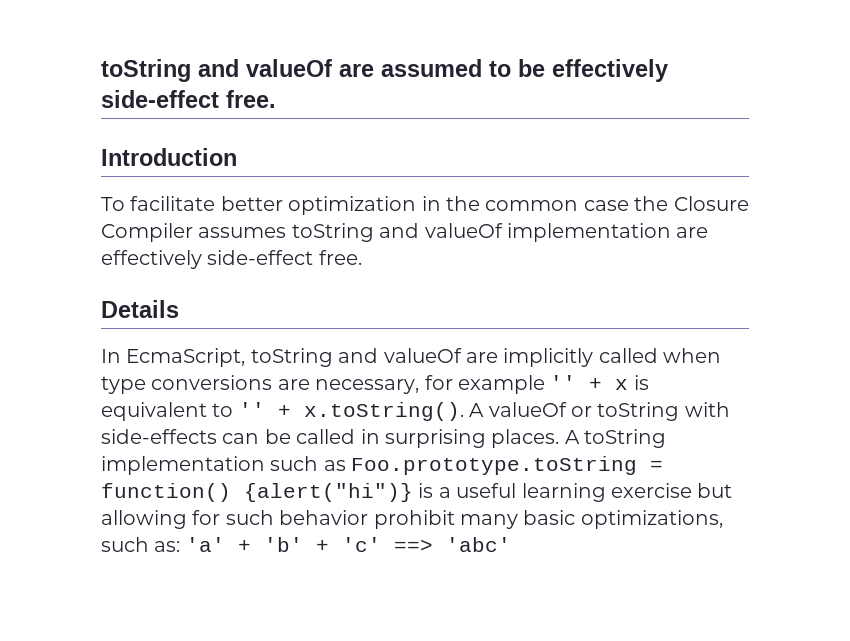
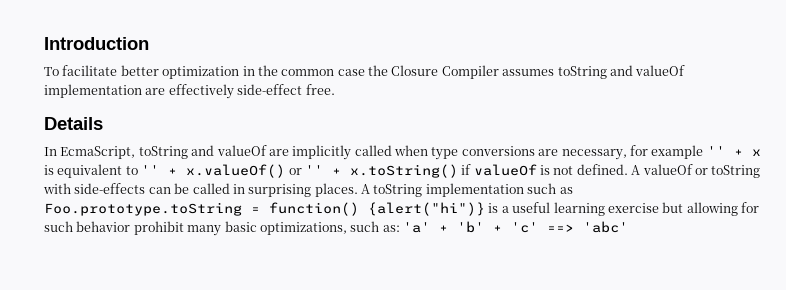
- toString and valueOf are assumed to be effectively side-effect free.
- In EcmaScript, toString and valueOf are implicitly called when type conversions are necessary, for example '' + x is equivalent to '' + x.toString(). A valueOf or toString with side-effects can be called in surprising places.
+ In EcmaScript, toString and valueOf are implicitly called when type conversions are necessary, for example '' + x is equivalent to '' + x.valueOf() or '' + x.toString() if valueOf is not defined. A valueOf or toString with side-effects can be called in surprising places.

